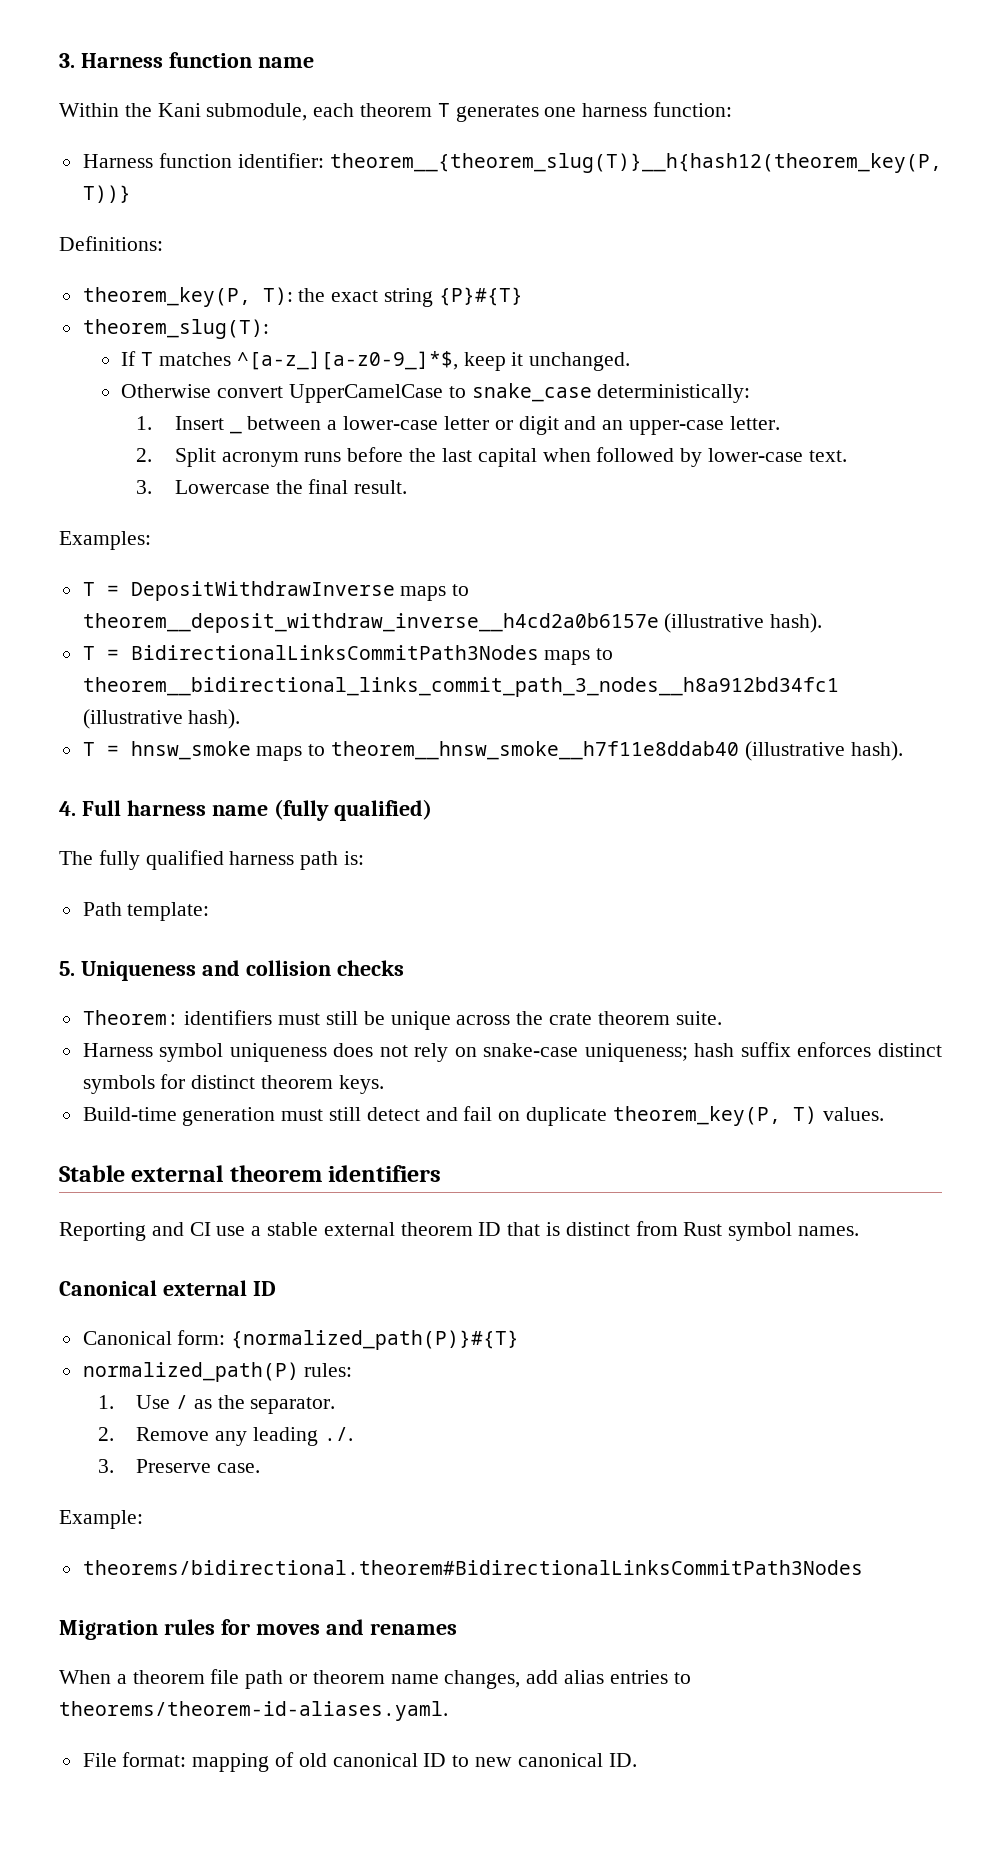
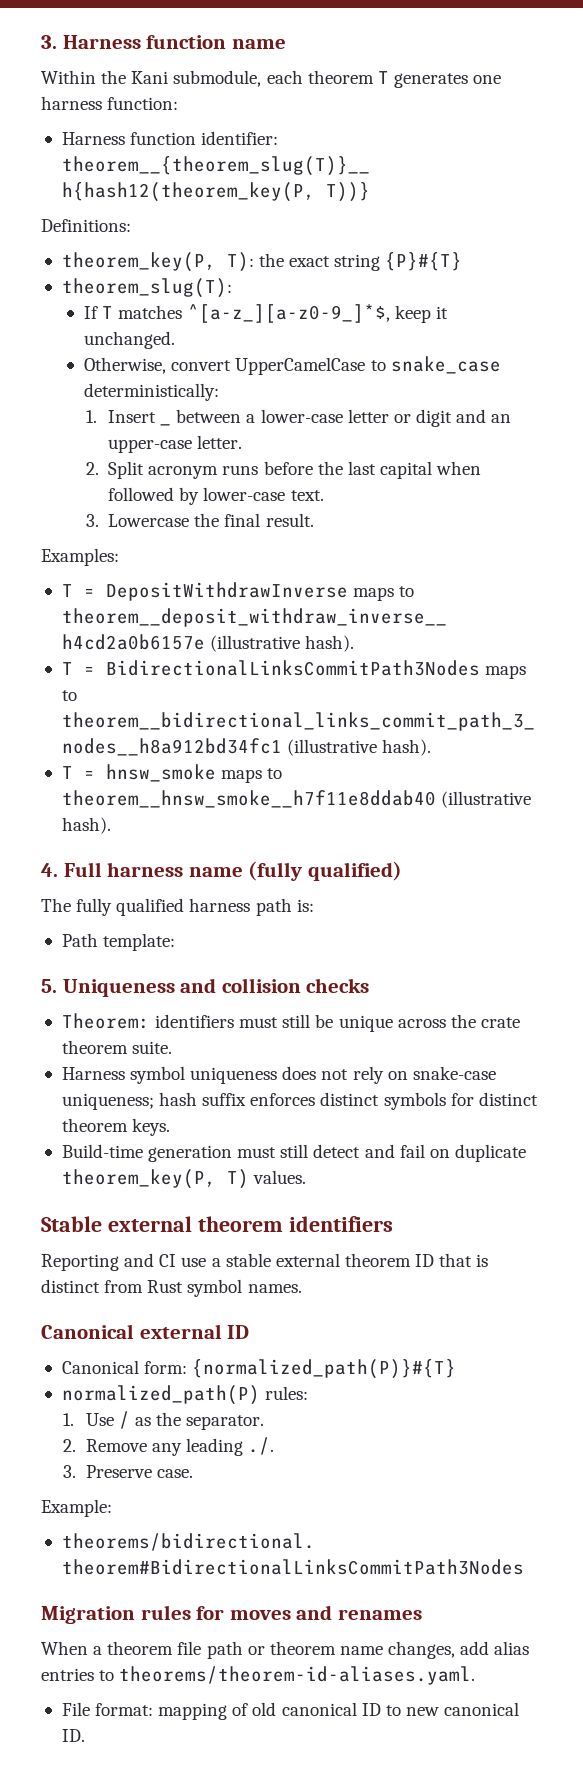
- Otherwise convert UpperCamelCase to snake_case deterministically:
+ Otherwise, convert UpperCamelCase to snake_case deterministically:

